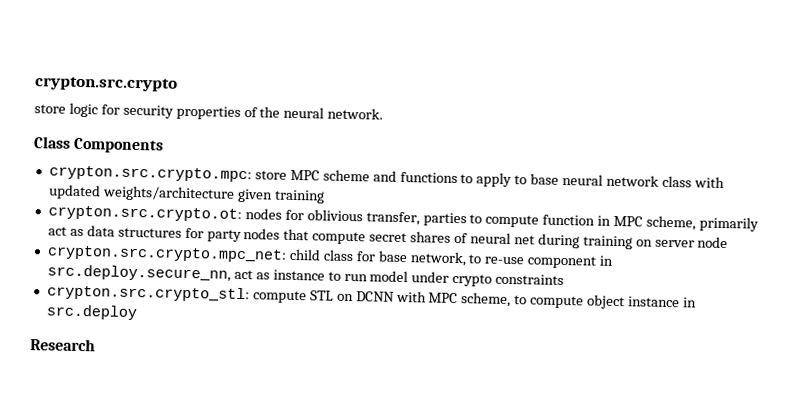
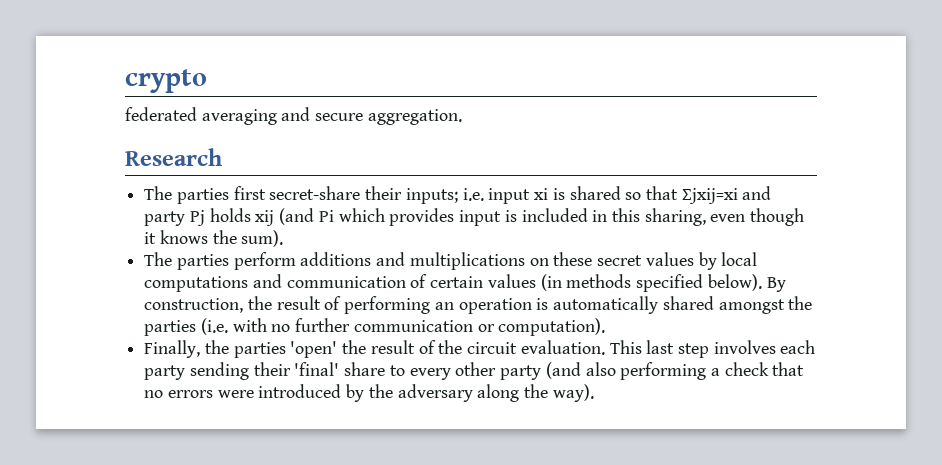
- crypton.src.crypto
- store logic for security properties of the neural network.
- Class Components
- crypton.src.crypto.mpc: store MPC scheme and functions to apply to base neural network class with updated weights/architecture given training
- crypton.src.crypto.ot: nodes for oblivious transfer, parties to compute function in MPC scheme, primarily act as data structures for party nodes that compute secret shares of neural net during training on server node
- crypton.src.crypto.mpc_net: child class for base network, to re-use component in src.deploy.secure_nn, act as instance to run model under crypto constraints
- crypton.src.crypto_stl: compute STL on DCNN with MPC scheme, to compute object instance in src.deploy
+ crypto
+ federated averaging and secure aggregation.
  Research
+ The parties first secret-share their inputs; i.e. input xi is shared so that ∑jxij=xi and party Pj holds xij (and Pi which provides input is included in this sharing, even though it knows the sum).
+ The parties perform additions and multiplications on these secret values by local computations and communication of certain values (in methods specified below). By construction, the result of performing an operation is automatically shared amongst the parties (i.e. with no further communication or computation).
+ Finally, the parties 'open' the result of the circuit evaluation. This last step involves each party sending their 'final' share to every other party (and also performing a check that no errors were introduced by the adversary along the way).

